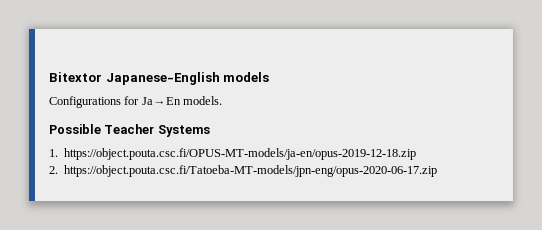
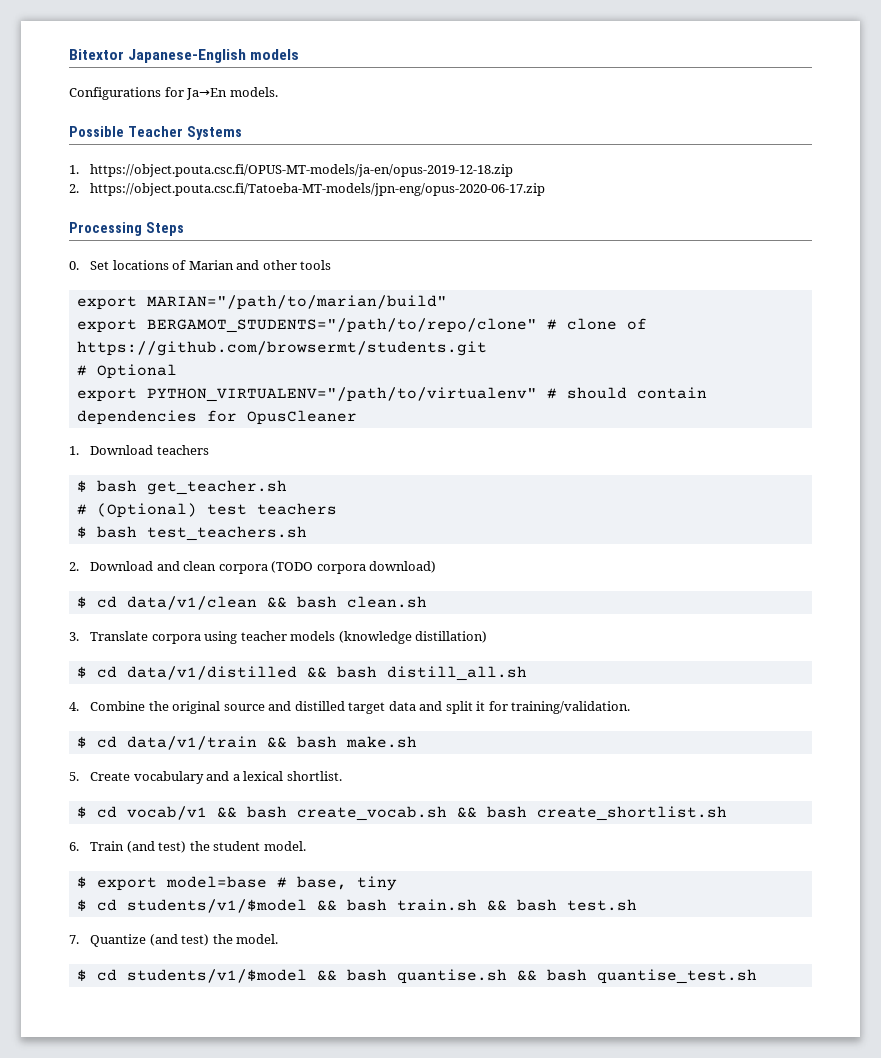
+ Processing Steps
+ 0. Set locations of Marian and other tools
+ export MARIAN="/path/to/marian/build"
+ export BERGAMOT_STUDENTS="/path/to/repo/clone" # clone of https://github.com/browsermt/students.git
+ # Optional
+ export PYTHON_VIRTUALENV="/path/to/virtualenv" # should contain dependencies for OpusCleaner
+ 1. Download teachers
+ $ bash get_teacher.sh
+ # (Optional) test teachers
+ $ bash test_teachers.sh
+ 2. Download and clean corpora (TODO corpora download)
+ $ cd data/v1/clean && bash clean.sh
+ 3. Translate corpora using teacher models (knowledge distillation)
+ $ cd data/v1/distilled && bash distill_all.sh
+ 4. Combine the original source and distilled target data and split it for training/validation.
+ $ cd data/v1/train && bash make.sh
+ 5. Create vocabulary and a lexical shortlist.
+ $ cd vocab/v1 && bash create_vocab.sh && bash create_shortlist.sh
+ 6. Train (and test) the student model.
+ $ export model=base # base, tiny
+ $ cd students/v1/$model && bash train.sh && bash test.sh
+ 7. Quantize (and test) the model.
+ $ cd students/v1/$model && bash quantise.sh && bash quantise_test.sh

